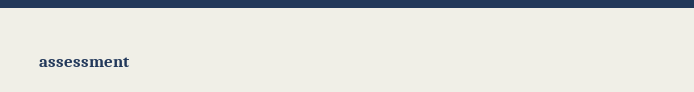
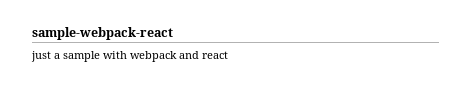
- assessment
+ sample-webpack-react
+ just a sample with webpack and react

